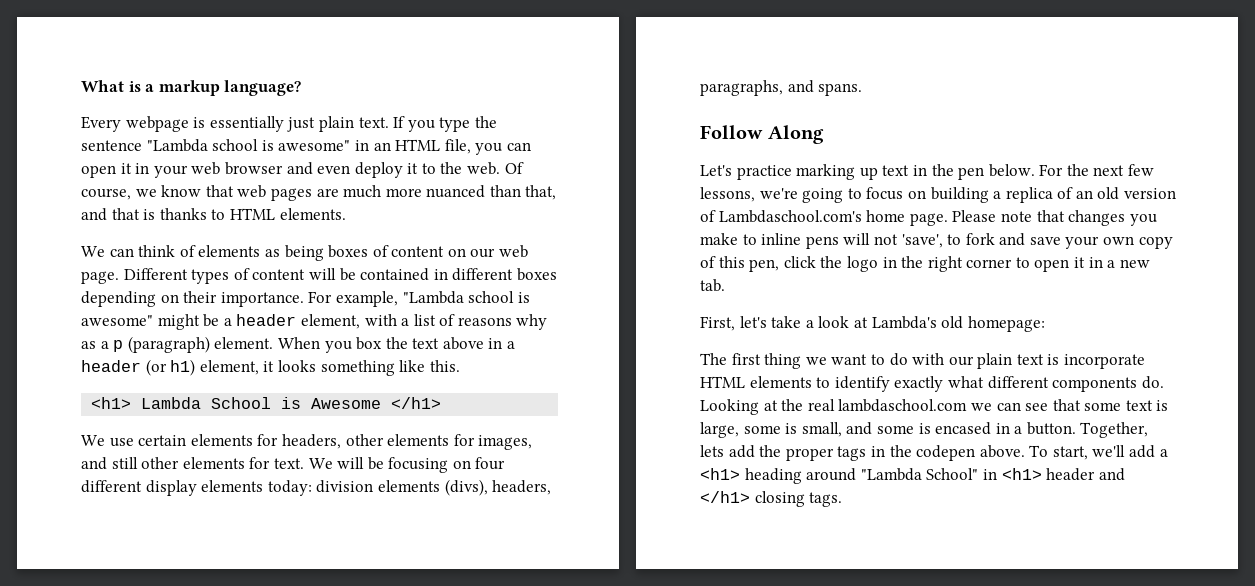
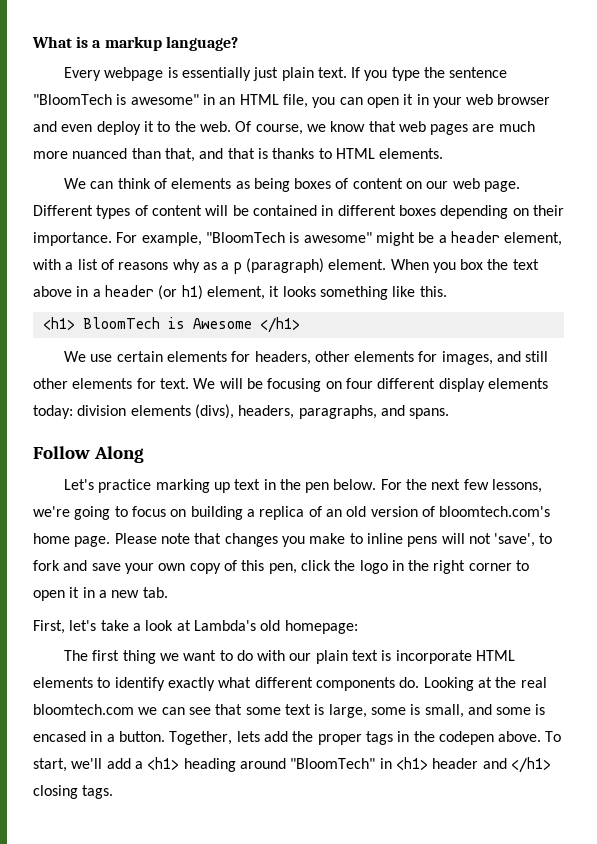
- If you type the sentence "Lambda school is awesome" in an HTML file, you can open it in your web browser and even deploy it to the web.
+ If you type the sentence "BloomTech is awesome" in an HTML file, you can open it in your web browser and even deploy it to the web.
- For example, "Lambda school is awesome" might be a header element, with a list of reasons why as a p (paragraph) element.
+ For example, "BloomTech is awesome" might be a header element, with a list of reasons why as a p (paragraph) element.
- <h1> Lambda School is Awesome </h1>
+ <h1> BloomTech is Awesome </h1>
- For the next few lessons, we're going to focus on building a replica of an old version of Lambdaschool.com's home page.
+ For the next few lessons, we're going to focus on building a replica of an old version of bloomtech.com's home page.
- Looking at the real lambdaschool.com we can see that some text is large, some is small, and some is encased in a button.
+ Looking at the real bloomtech.com we can see that some text is large, some is small, and some is encased in a button.
- To start, we'll add a <h1> heading around "Lambda School" in <h1> header and </h1> closing tags.
+ To start, we'll add a <h1> heading around "BloomTech" in <h1> header and </h1> closing tags.

